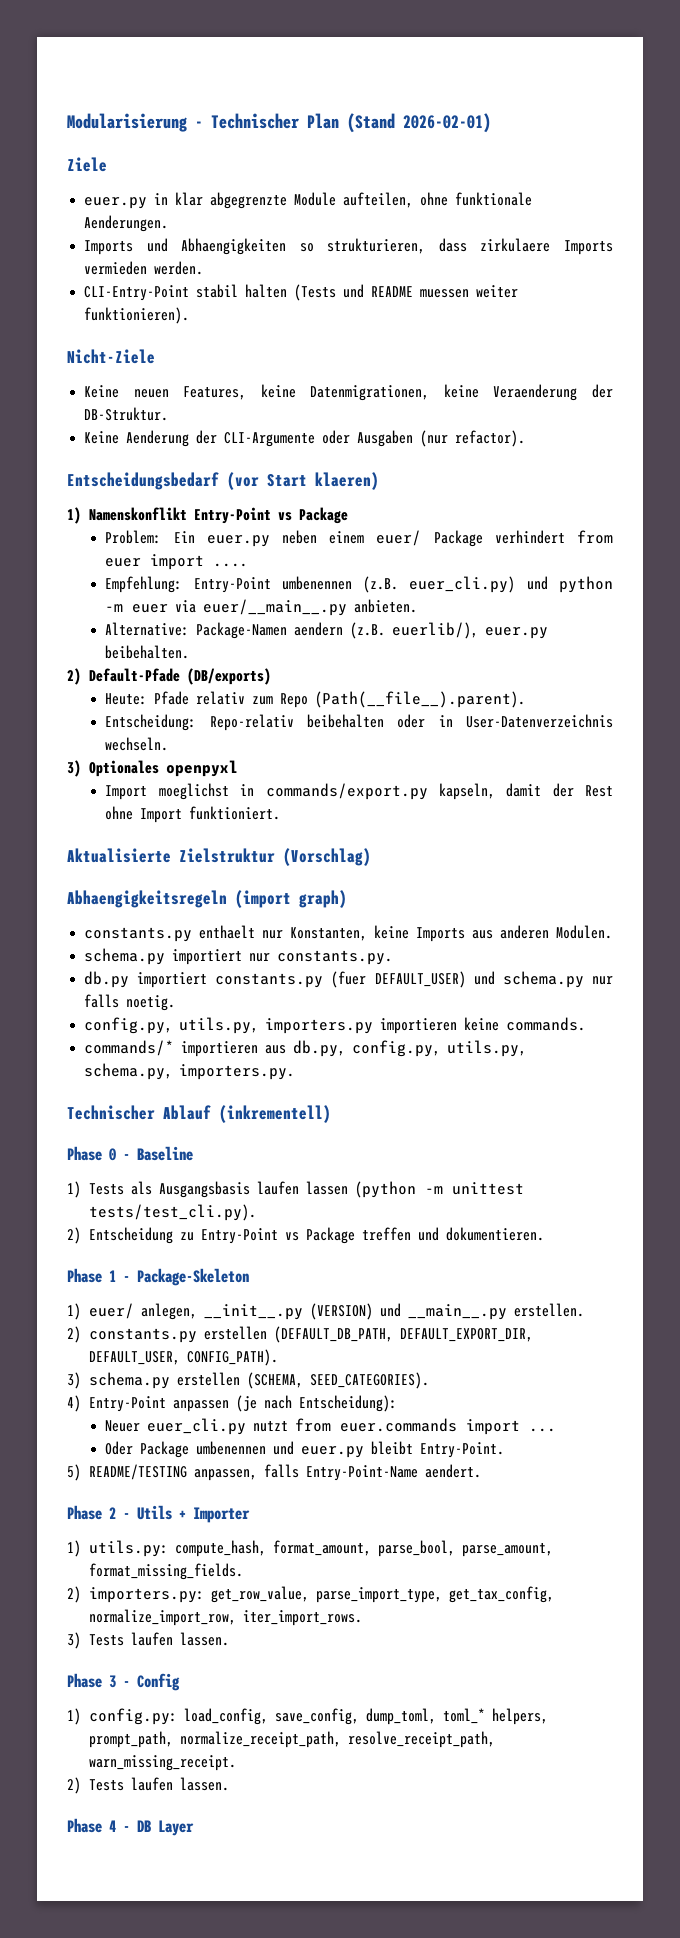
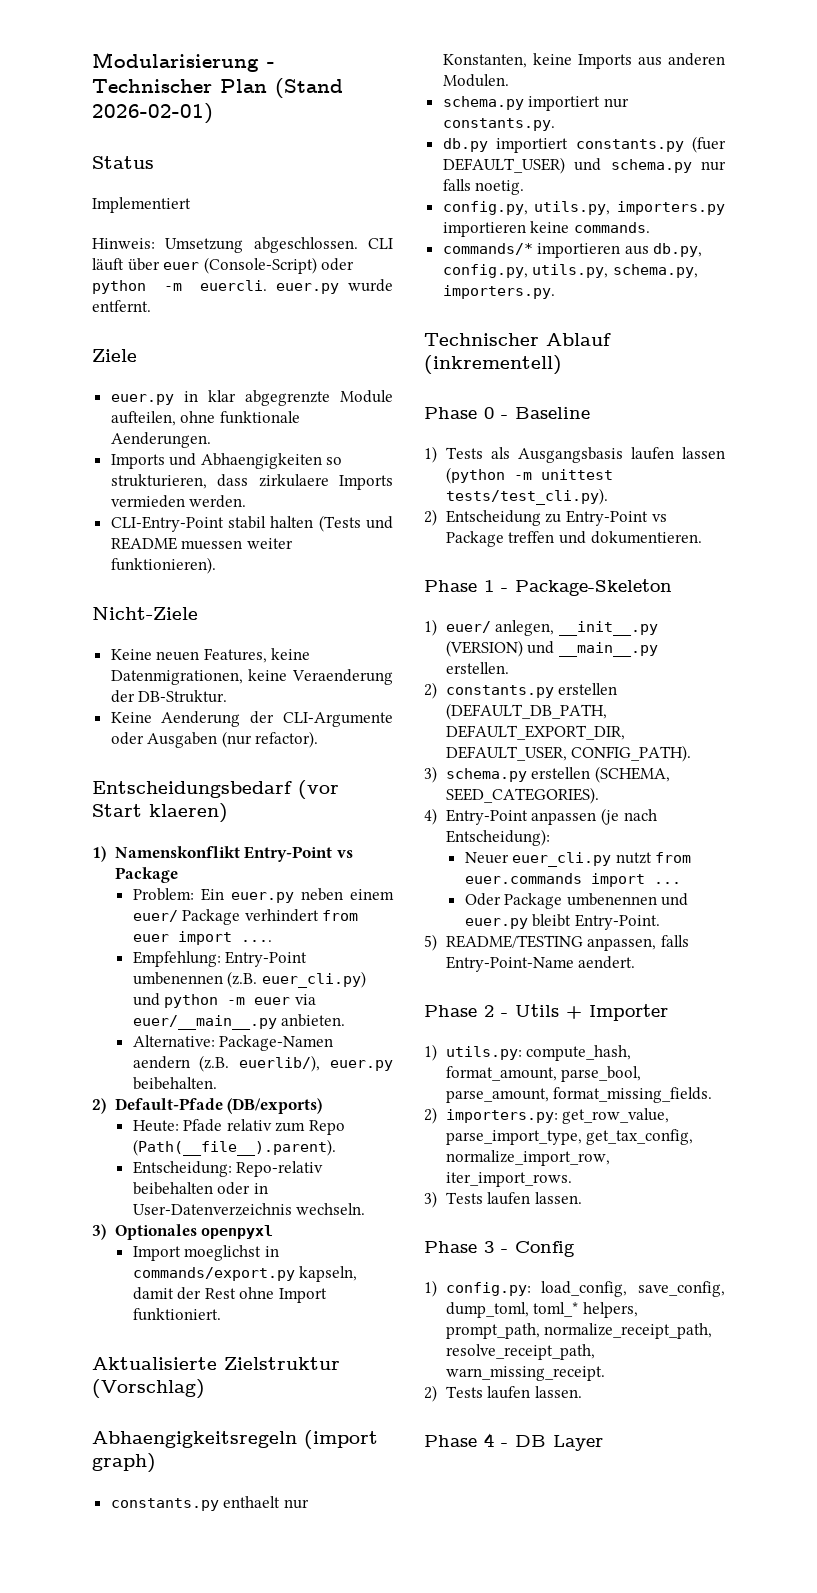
+ Status
+ Implementiert
+ Hinweis: Umsetzung abgeschlossen. CLI läuft über euer (Console-Script) oder python -m euercli. euer.py wurde entfernt.

